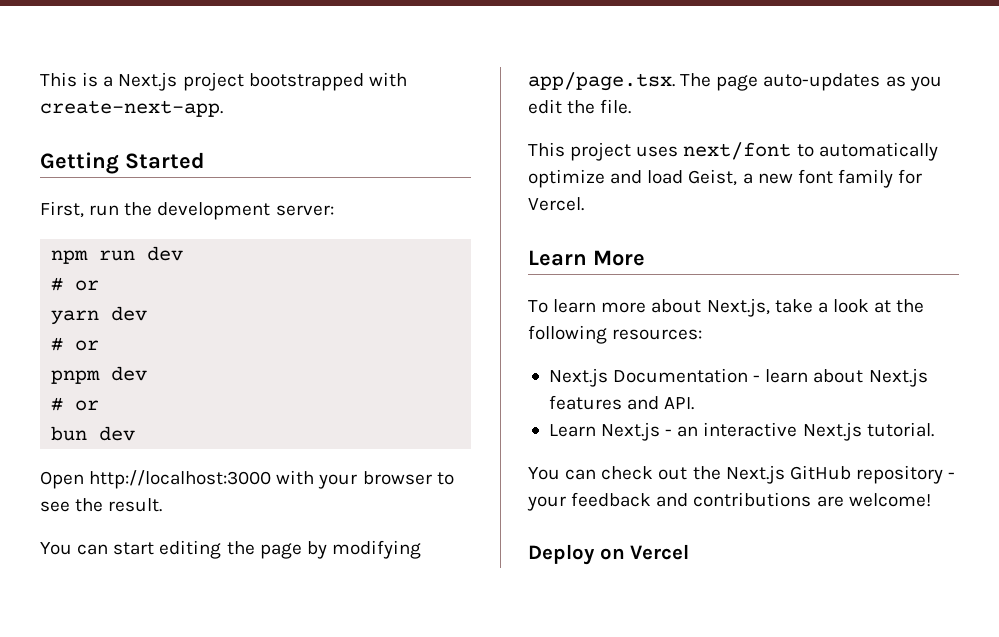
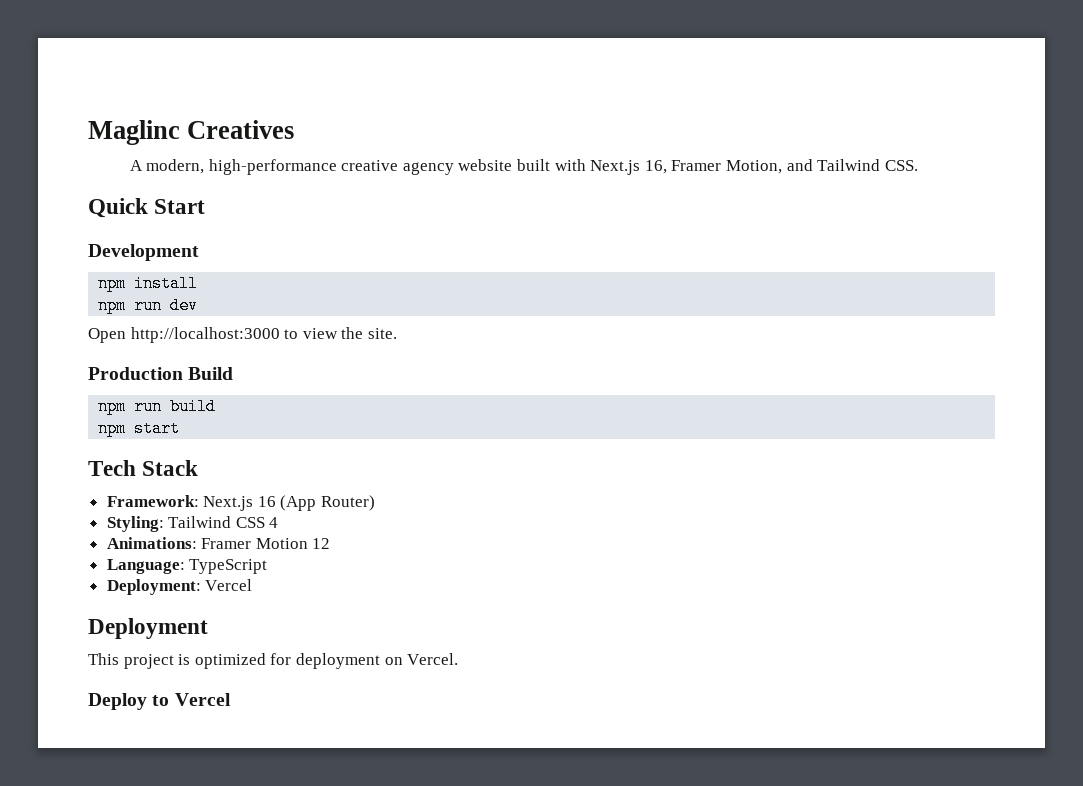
- This is a Next.js project bootstrapped with create-next-app.
- Getting Started
- First, run the development server:
+ Maglinc Creatives
+ A modern, high-performance creative agency website built with Next.js 16, Framer Motion, and Tailwind CSS.
+ Quick Start
+ Development
+ npm install
  npm run dev
- # or
- yarn dev
- # or
- pnpm dev
- # or
- bun dev
- Open http://localhost:3000 with your browser to see the result.
- You can start editing the page by modifying app/page.tsx. The page auto-updates as you edit the file.
- This project uses next/font to automatically optimize and load Geist, a new font family for Vercel.
- Learn More
- To learn more about Next.js, take a look at the following resources:
- Next.js Documentation - learn about Next.js features and API.
- Learn Next.js - an interactive Next.js tutorial.
- You can check out the Next.js GitHub repository - your feedback and contributions are welcome!
+ Open http://localhost:3000 to view the site.
+ Production Build
+ npm run build
+ npm start
+ Tech Stack
+ Framework: Next.js 16 (App Router)
+ Styling: Tailwind CSS 4
+ Animations: Framer Motion 12
+ Language: TypeScript
+ Deployment: Vercel
+ Deployment
+ This project is optimized for deployment on Vercel.
- Deploy on Vercel
+ Deploy to Vercel

